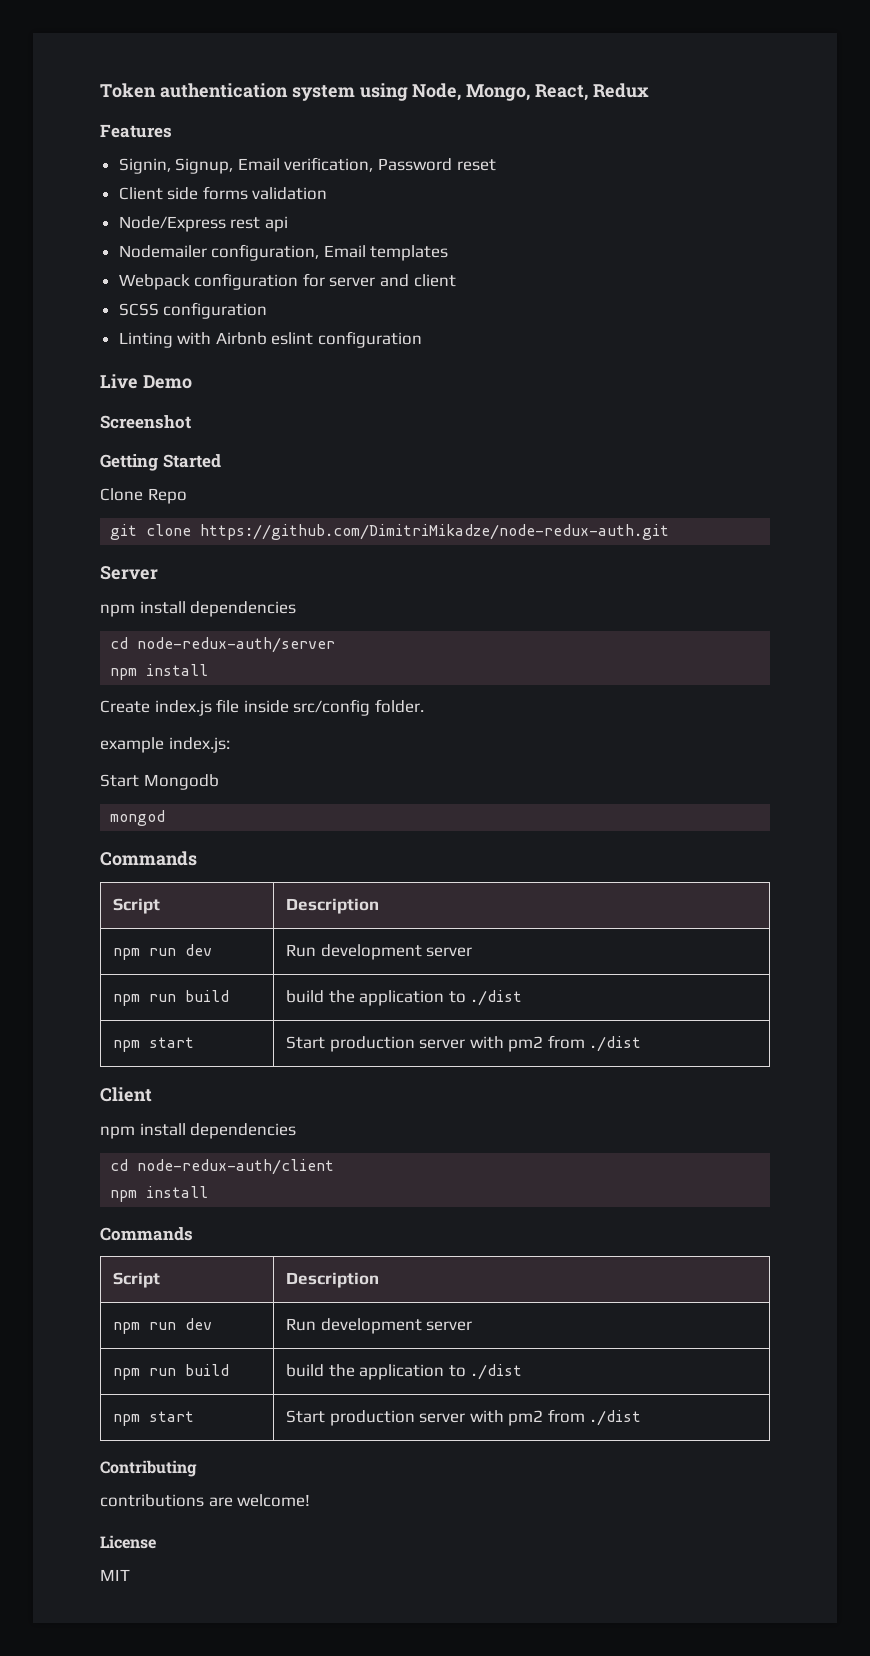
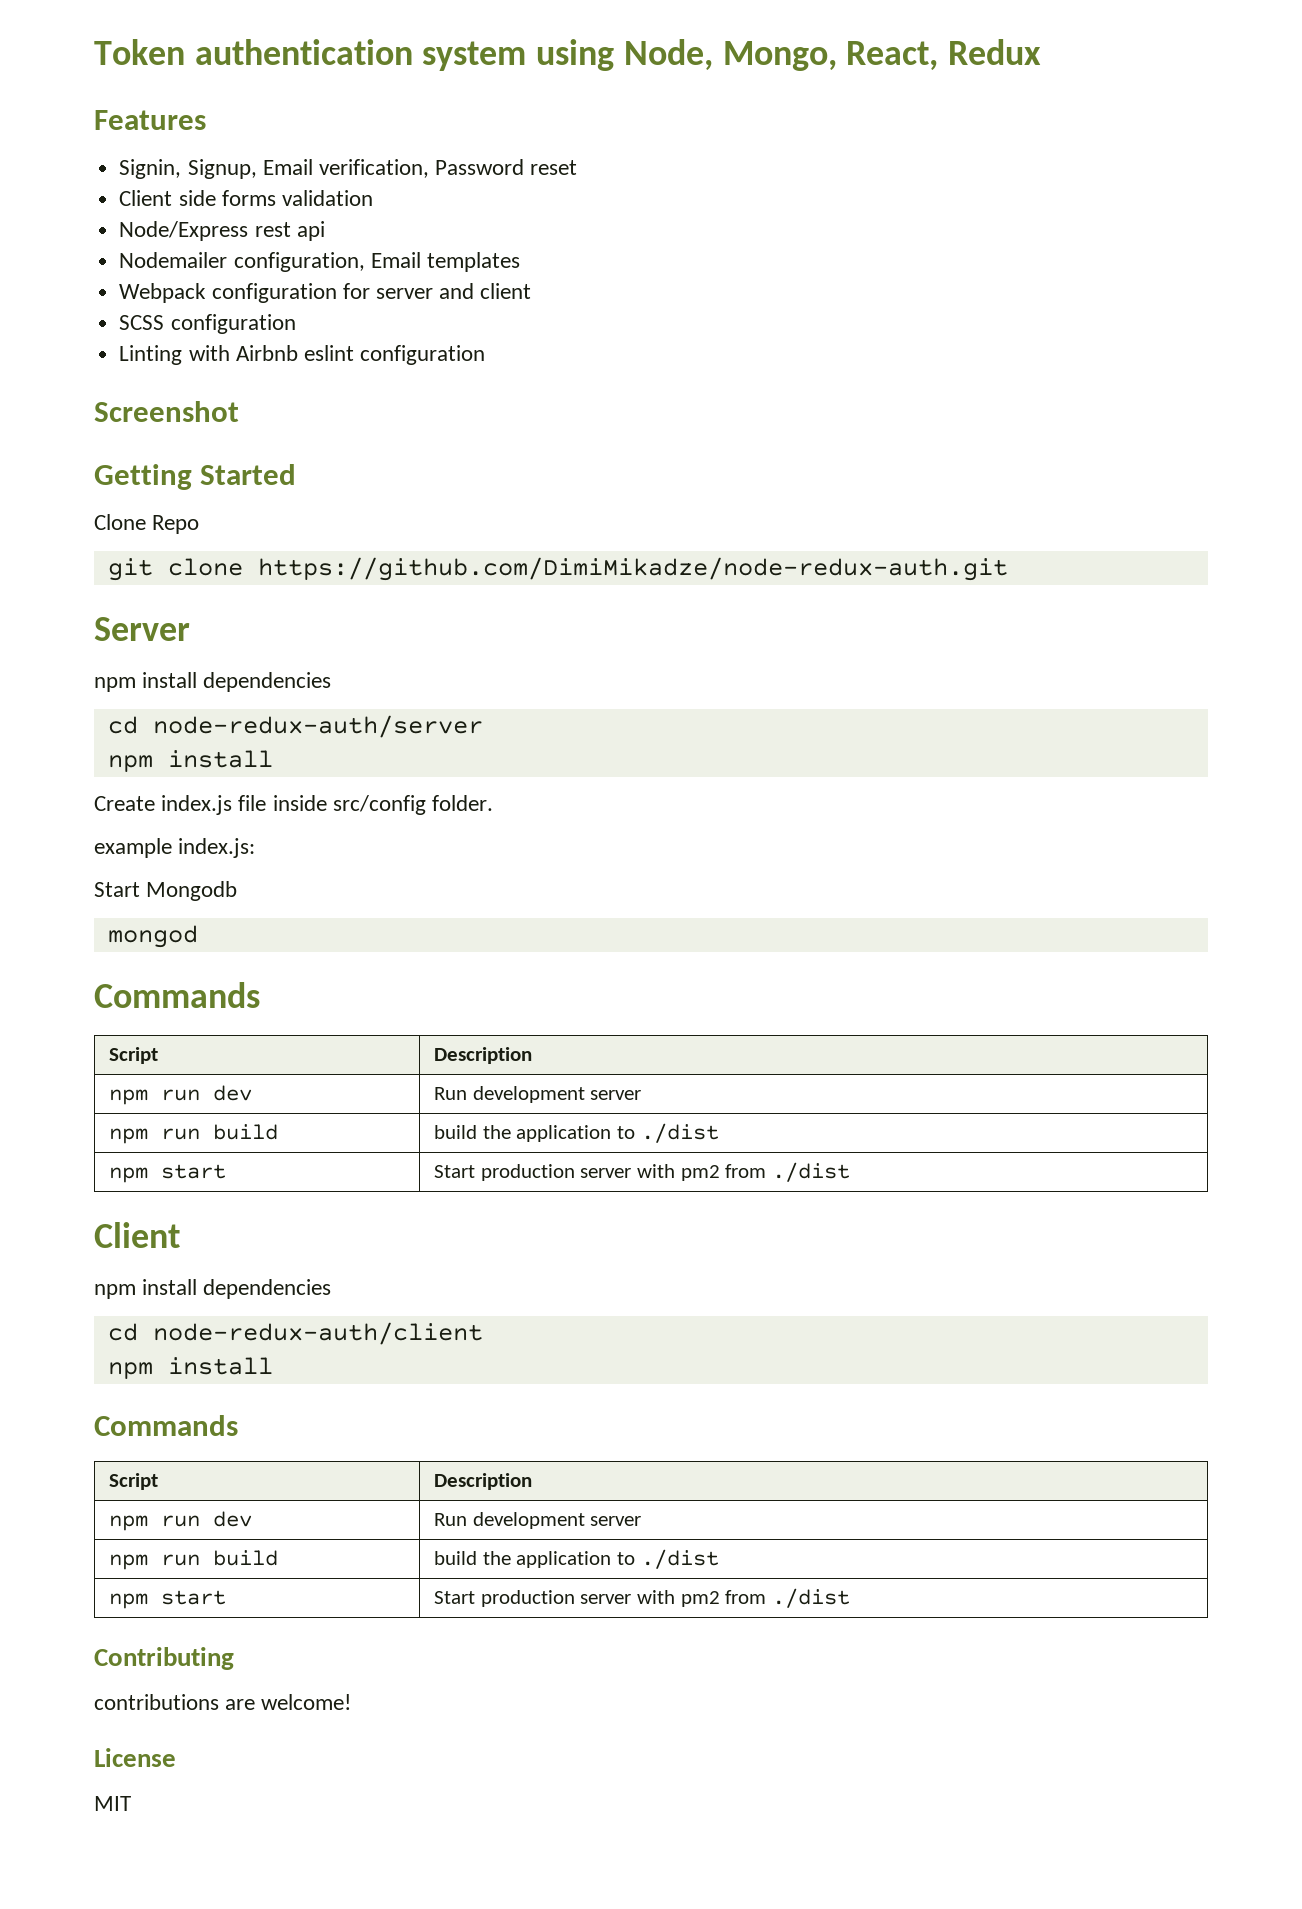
- Live Demo
- git clone https://github.com/DimitriMikadze/node-redux-auth.git
+ git clone https://github.com/DimiMikadze/node-redux-auth.git

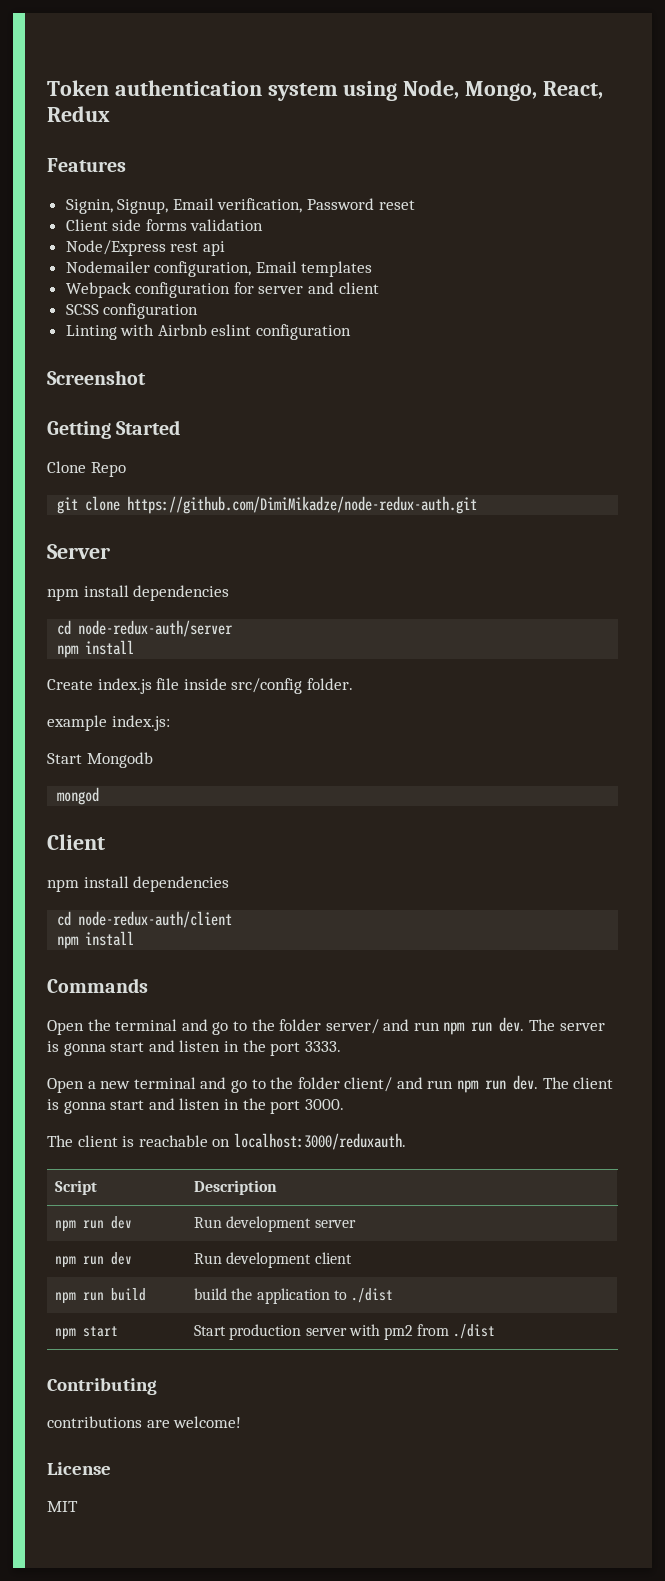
  mongod
- Commands
- Script | Description
- npm run dev | Run development server
- npm run build | build the application to ./dist
- npm start | Start production server with pm2 from ./dist
  Client
  npm install dependencies
  cd node-redux-auth/client
  npm install
  Commands
+ Open the terminal and go to the folder server/ and run npm run dev. The server is gonna start and listen in the port 3333.
+ Open a new terminal and go to the folder client/ and run npm run dev. The client is gonna start and listen in the port 3000.
+ The client is reachable on localhost:3000/reduxauth.
  Script | Description
  npm run dev | Run development server
+ npm run dev | Run development client

